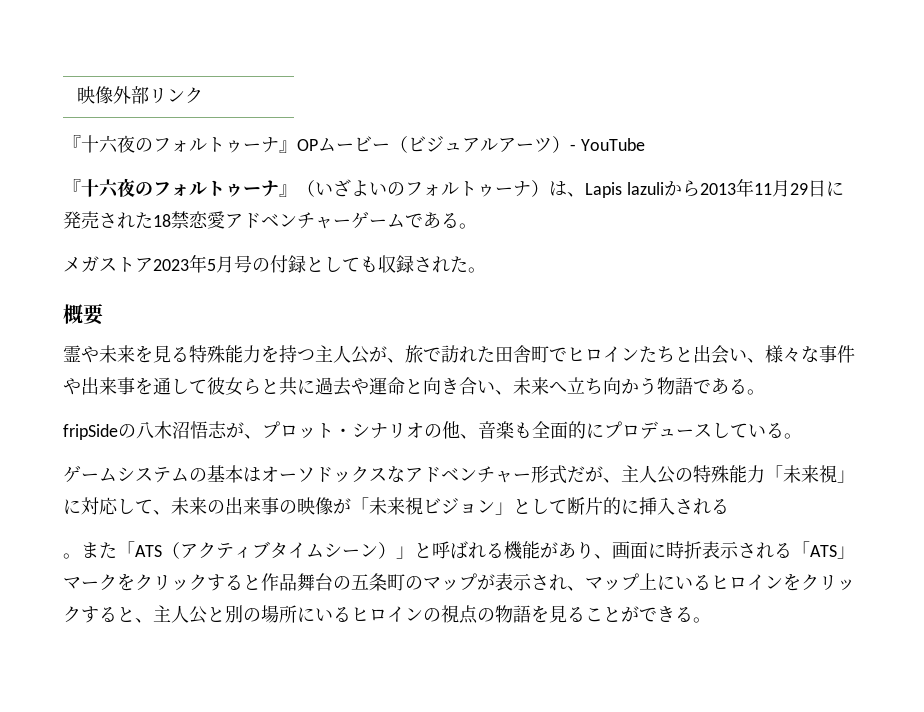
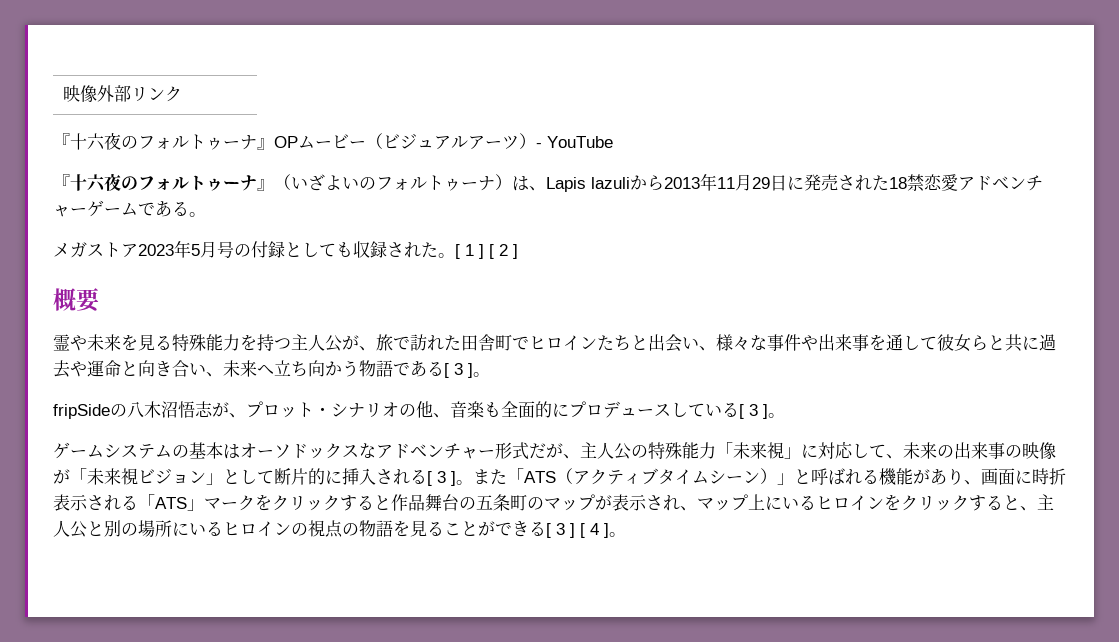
+ [ 1 ] [ 2 ]
- 霊や未来を見る特殊能力を持つ主人公が、旅で訪れた田舎町でヒロインたちと出会い、様々な事件や出来事を通して彼女らと共に過去や運命と向き合い、未来へ立ち向かう物語である。
+ 霊や未来を見る特殊能力を持つ主人公が、旅で訪れた田舎町でヒロインたちと出会い、様々な事件や出来事を通して彼女らと共に過去や運命と向き合い、未来へ立ち向かう物語である[ 3 ]。
- fripSideの八木沼悟志が、プロット・シナリオの他、音楽も全面的にプロデュースしている。
+ fripSideの八木沼悟志が、プロット・シナリオの他、音楽も全面的にプロデュースしている[ 3 ]。
- ゲームシステムの基本はオーソドックスなアドベンチャー形式だが、主人公の特殊能力「未来視」に対応して、未来の出来事の映像が「未来視ビジョン」として断片的に挿入される
- 。
+ ゲームシステムの基本はオーソドックスなアドベンチャー形式だが、主人公の特殊能力「未来視」に対応して、未来の出来事の映像が「未来視ビジョン」として断片的に挿入される[ 3 ]。
- また「ATS（アクティブタイムシーン）」と呼ばれる機能があり、画面に時折表示される「ATS」マークをクリックすると作品舞台の五条町のマップが表示され、マップ上にいるヒロインをクリックすると、主人公と別の場所にいるヒロインの視点の物語を見ることができる。
+ また「ATS（アクティブタイムシーン）」と呼ばれる機能があり、画面に時折表示される「ATS」マークをクリックすると作品舞台の五条町のマップが表示され、マップ上にいるヒロインをクリックすると、主人公と別の場所にいるヒロインの視点の物語を見ることができる[ 3 ] [ 4 ]。

